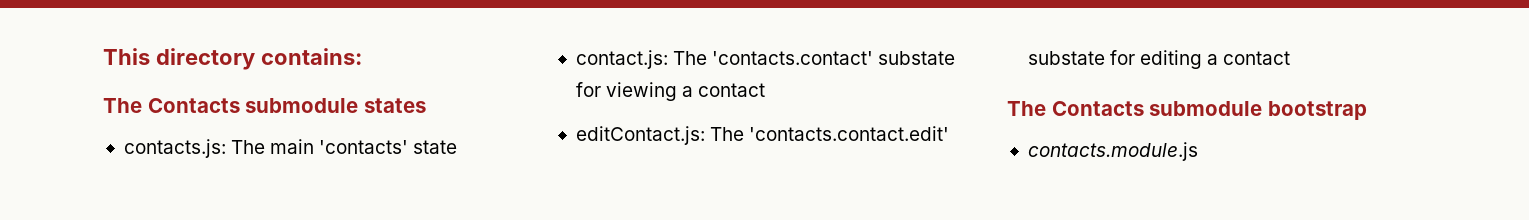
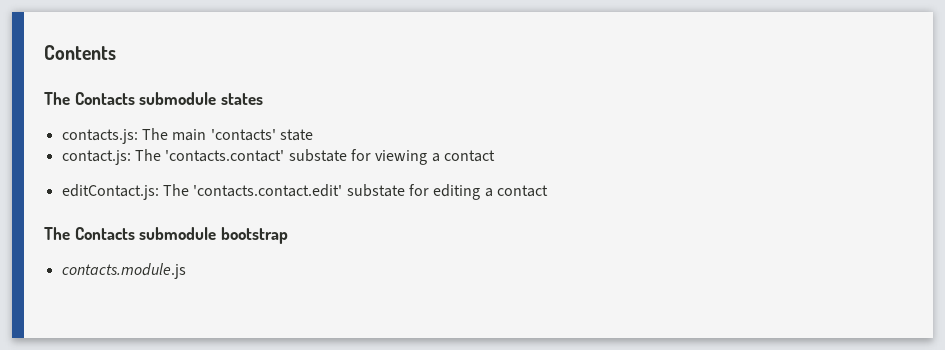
- This directory contains:
+ Contents

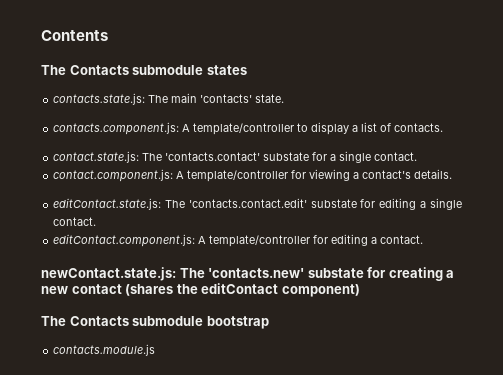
- contacts.js: The main 'contacts' state
- contact.js: The 'contacts.contact' substate for viewing a contact
- editContact.js: The 'contacts.contact.edit' substate for editing a contact
+ contacts.state.js: The main 'contacts' state.
+ contacts.component.js: A template/controller to display a list of contacts.
+ contact.state.js: The 'contacts.contact' substate for a single contact.
+ contact.component.js: A template/controller for viewing a contact's details.
+ editContact.state.js: The 'contacts.contact.edit' substate for editing a single contact.
+ editContact.component.js: A template/controller for editing a contact.
+ newContact.state.js: The 'contacts.new' substate for creating a new contact (shares the editContact component)

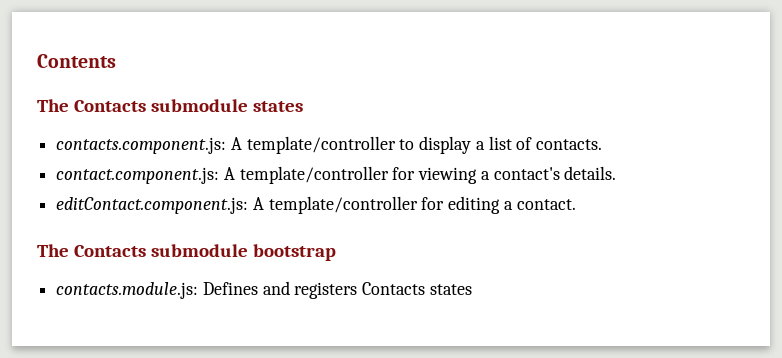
- contacts.state.js: The main 'contacts' state.
- contact.state.js: The 'contacts.contact' substate for a single contact.
- editContact.state.js: The 'contacts.contact.edit' substate for editing a single contact.
- newContact.state.js: The 'contacts.new' substate for creating a new contact (shares the editContact component)
  The Contacts submodule bootstrap
- contacts.module.js
+ contacts.module.js: Defines and registers Contacts states

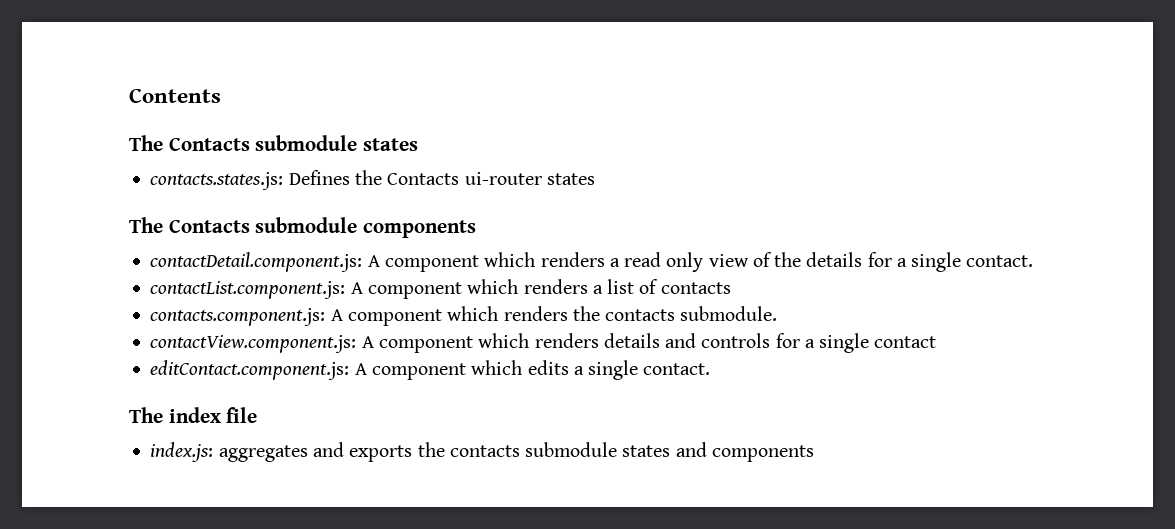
- contacts.component.js: A template/controller to display a list of contacts.
- contact.component.js: A template/controller for viewing a contact's details.
- editContact.component.js: A template/controller for editing a contact.
- The Contacts submodule bootstrap
- contacts.module.js: Defines and registers Contacts states
+ contacts.states.js: Defines the Contacts ui-router states
+ The Contacts submodule components
+ contactDetail.component.js: A component which renders a read only view of the details for a single contact.
+ contactList.component.js: A component which renders a list of contacts
+ contacts.component.js: A component which renders the contacts submodule.
+ contactView.component.js: A component which renders details and controls for a single contact
+ editContact.component.js: A component which edits a single contact.
+ The index file
+ index.js: aggregates and exports the contacts submodule states and components

